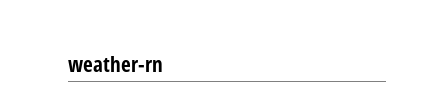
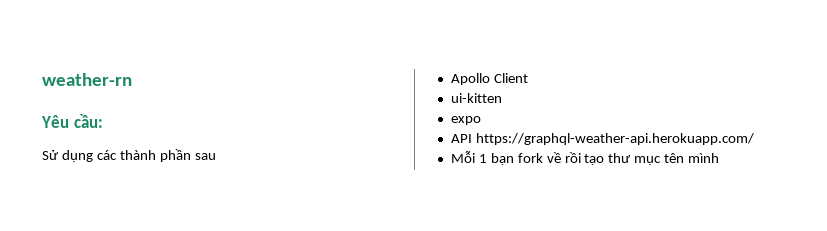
+ Yêu cầu:
+ Sử dụng các thành phần sau
+ Apollo Client
+ ui-kitten
+ expo
+ API https://graphql-weather-api.herokuapp.com/
+ Mỗi 1 bạn fork về rồi tạo thư mục tên mình

